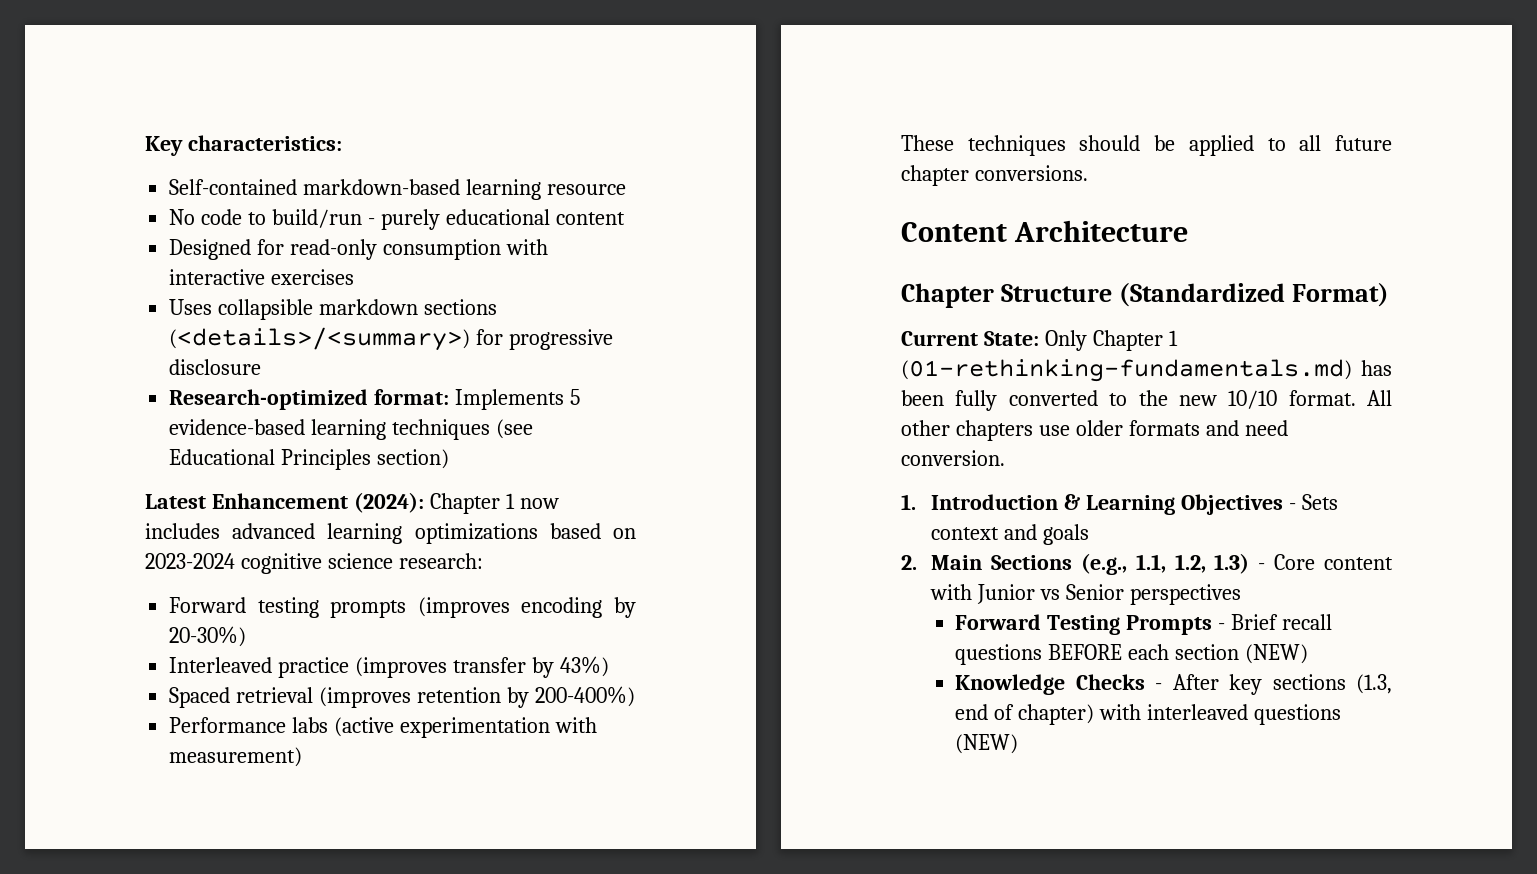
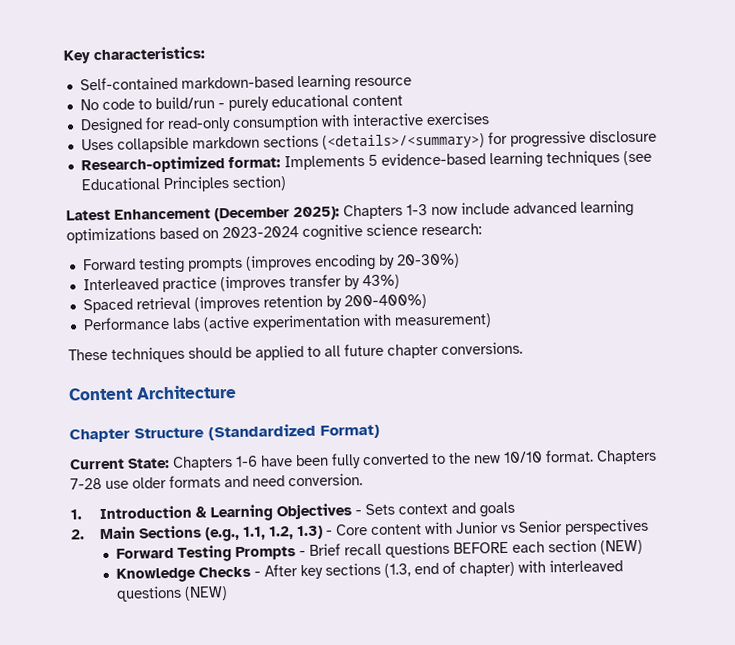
- Latest Enhancement (2024): Chapter 1 now includes advanced learning optimizations based on 2023-2024 cognitive science research:
+ Latest Enhancement (December 2025): Chapters 1-3 now include advanced learning optimizations based on 2023-2024 cognitive science research:
- Current State: Only Chapter 1 (01-rethinking-fundamentals.md) has been fully converted to the new 10/10 format.
+ Current State: Chapters 1-6 have been fully converted to the new 10/10 format.
- All other chapters use older formats and need conversion.
+ Chapters 7-28 use older formats and need conversion.

